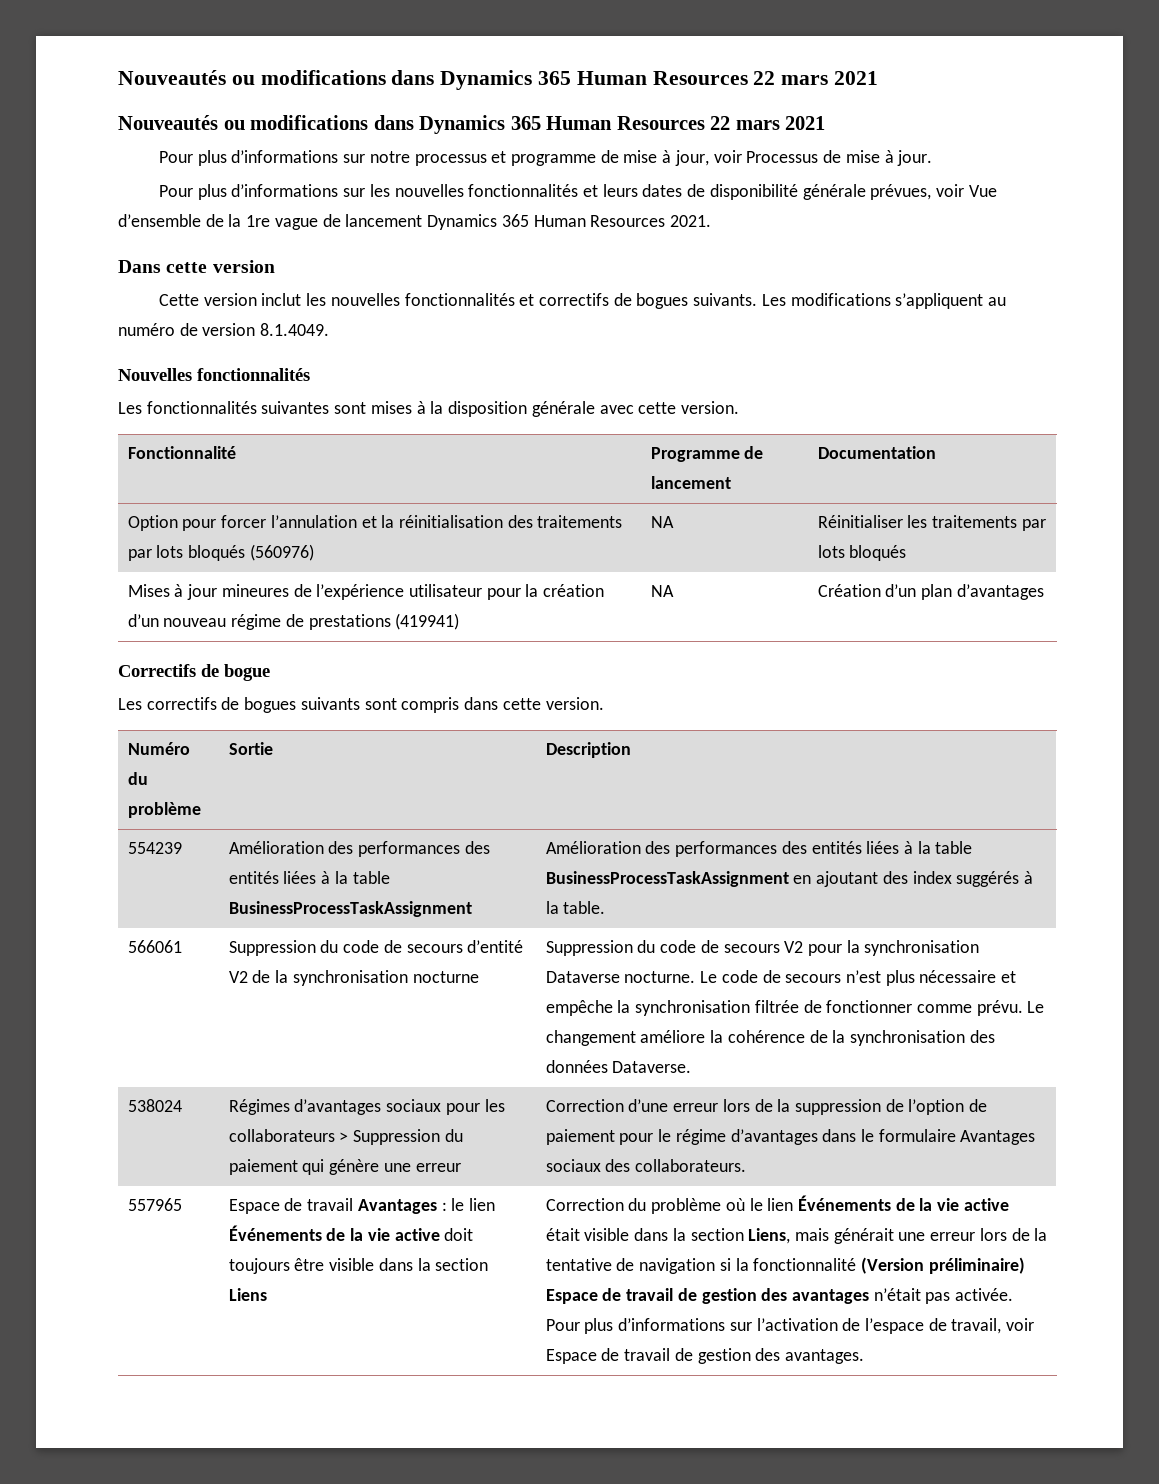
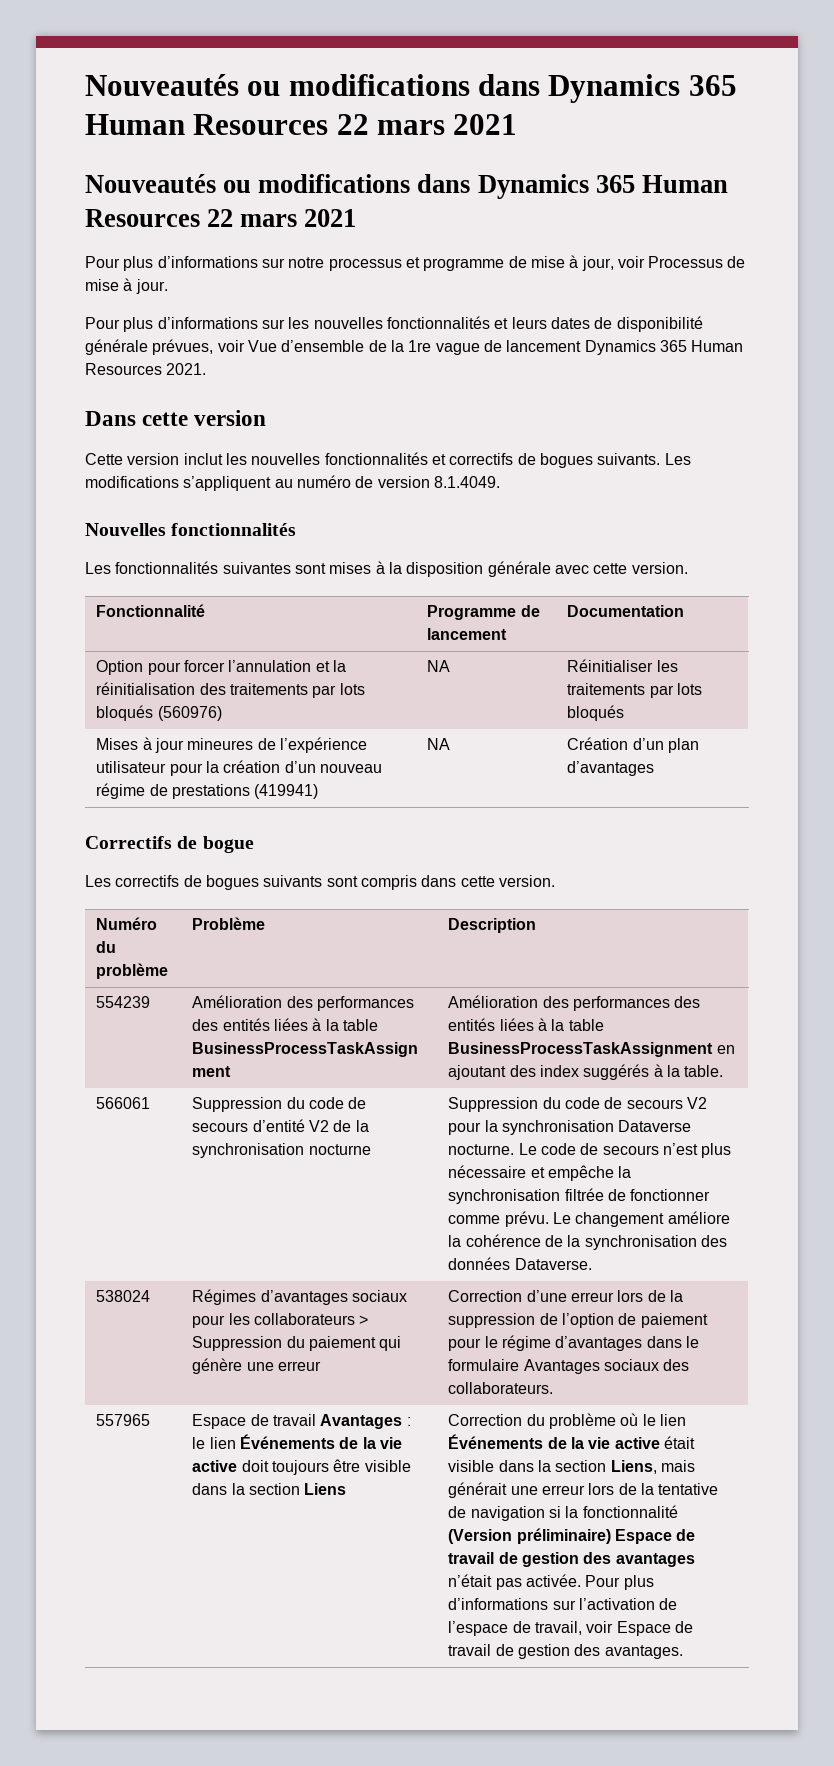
- Numéro du problème | Sortie | Description
+ Numéro du problème | Problème | Description

